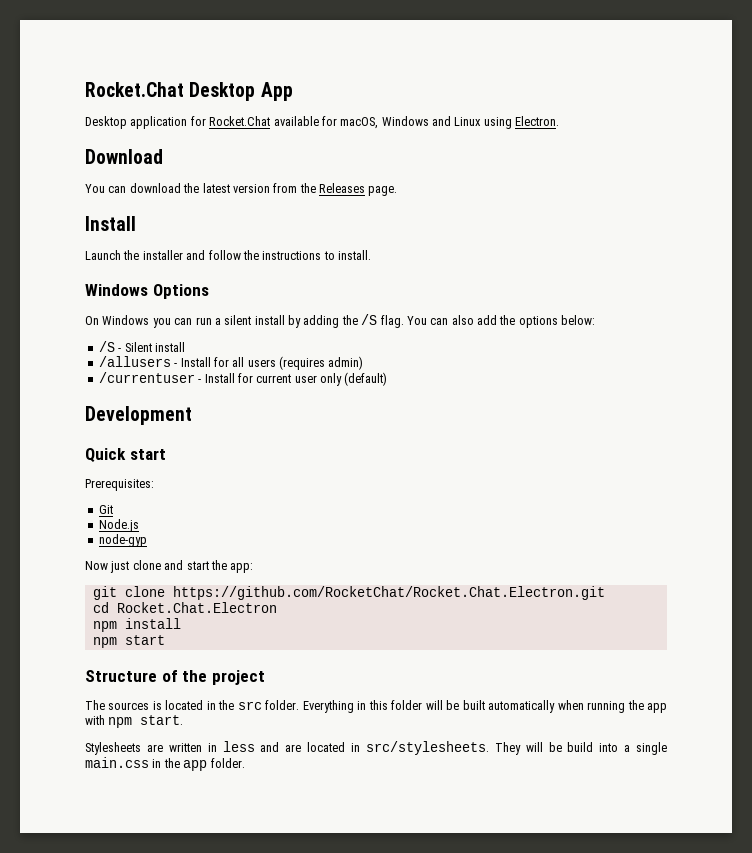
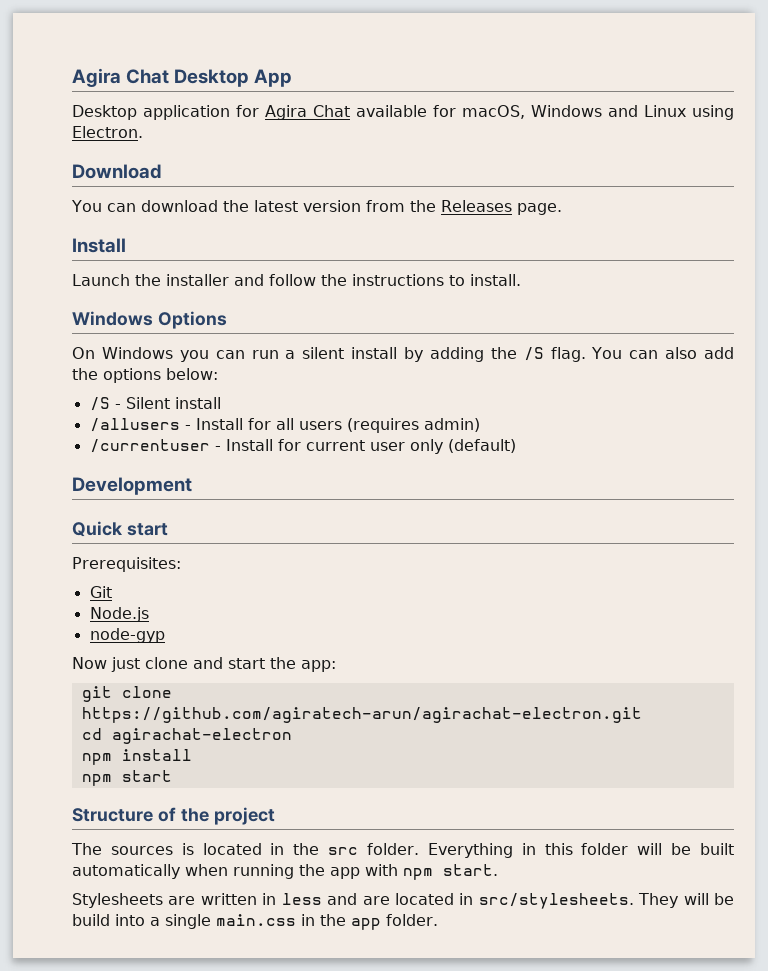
- Rocket.Chat Desktop App
+ Agira Chat Desktop App
- Desktop application for Rocket.Chat available for macOS, Windows and Linux using Electron.
+ Desktop application for Agira Chat available for macOS, Windows and Linux using Electron.
- git clone https://github.com/RocketChat/Rocket.Chat.Electron.git
+ git clone https://github.com/agiratech-arun/agirachat-electron.git
- cd Rocket.Chat.Electron
+ cd agirachat-electron

